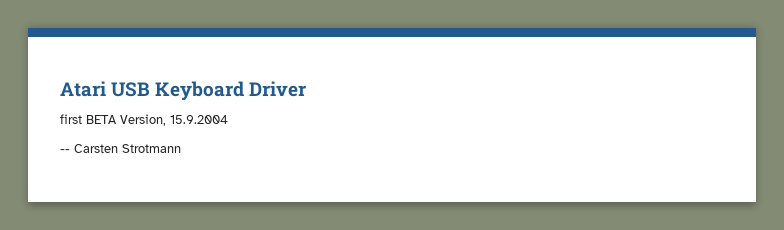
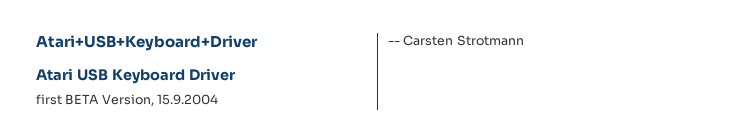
+ Atari+USB+Keyboard+Driver

